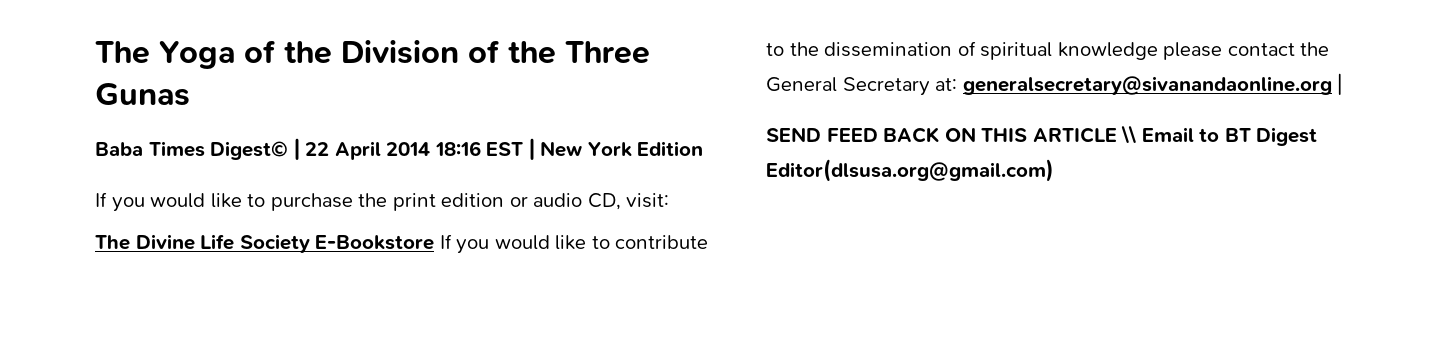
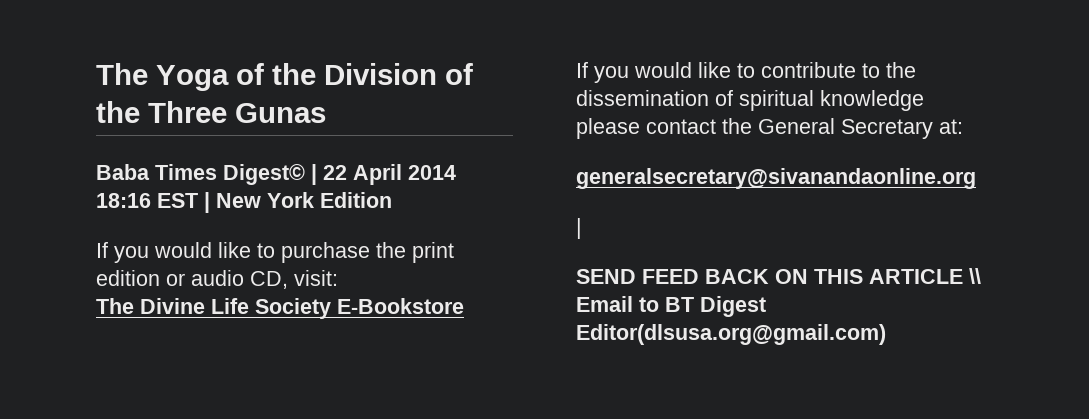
- The Divine Life Society E-Bookstore If you would like to contribute to the dissemination of spiritual knowledge please contact the General Secretary at: generalsecretary@sivanandaonline.org |
+ The Divine Life Society E-Bookstore
+ If you would like to contribute to the dissemination of spiritual knowledge please contact the General Secretary at:
+ generalsecretary@sivanandaonline.org
+ |

